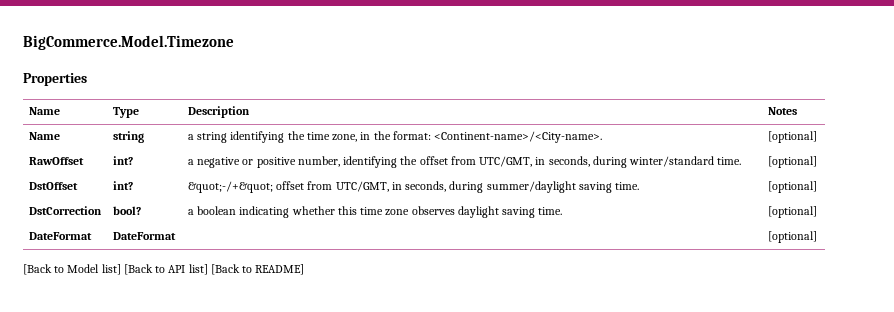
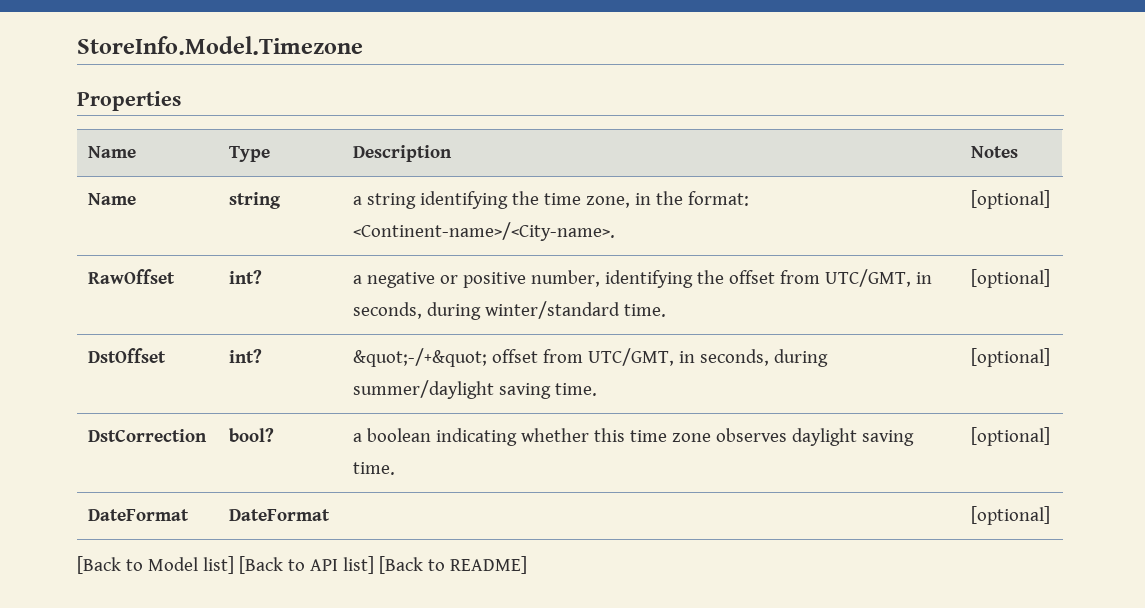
- BigCommerce.Model.Timezone
+ StoreInfo.Model.Timezone

